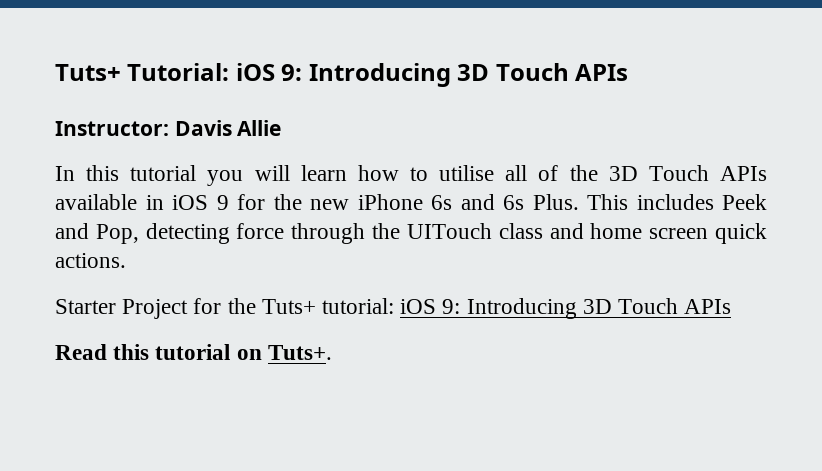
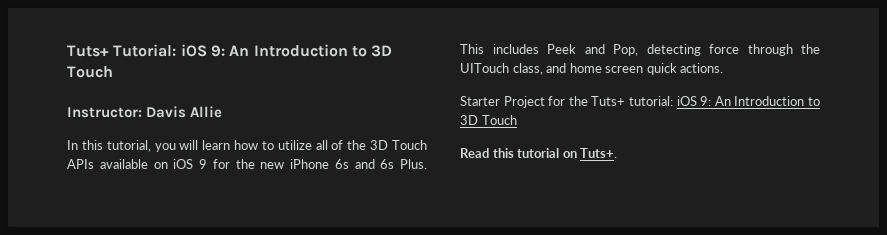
- Tuts+ Tutorial: iOS 9: Introducing 3D Touch APIs
+ Tuts+ Tutorial: iOS 9: An Introduction to 3D Touch
- In this tutorial you will learn how to utilise all of the 3D Touch APIs available in iOS 9 for the new iPhone 6s and 6s Plus.
+ In this tutorial, you will learn how to utilize all of the 3D Touch APIs available on iOS 9 for the new iPhone 6s and 6s Plus.
- This includes Peek and Pop, detecting force through the UITouch class and home screen quick actions.
+ This includes Peek and Pop, detecting force through the UITouch class, and home screen quick actions.
- Starter Project for the Tuts+ tutorial: iOS 9: Introducing 3D Touch APIs
+ Starter Project for the Tuts+ tutorial: iOS 9: An Introduction to 3D Touch

